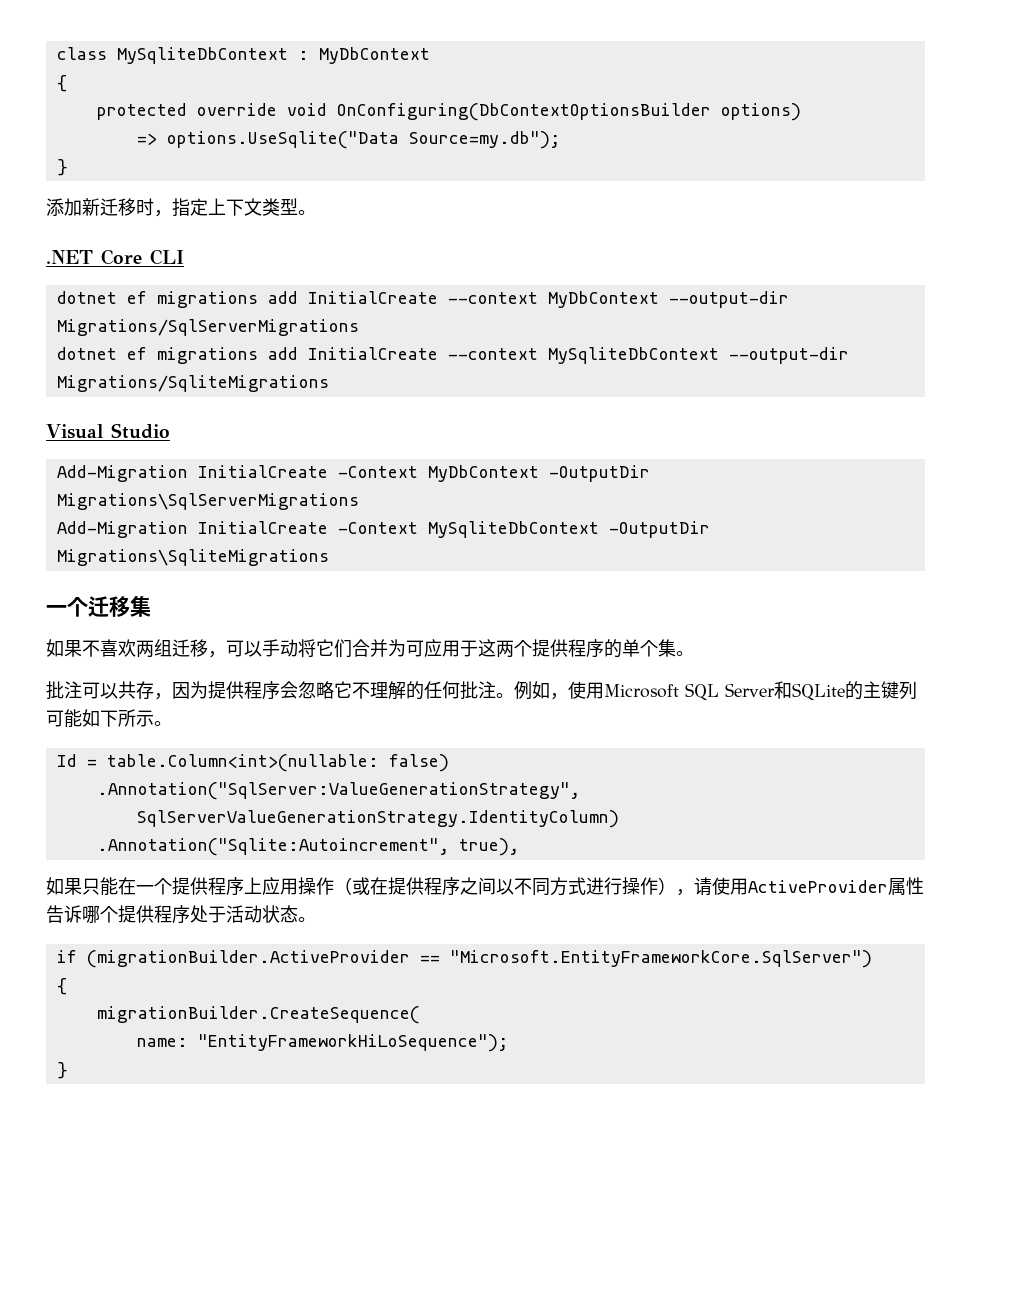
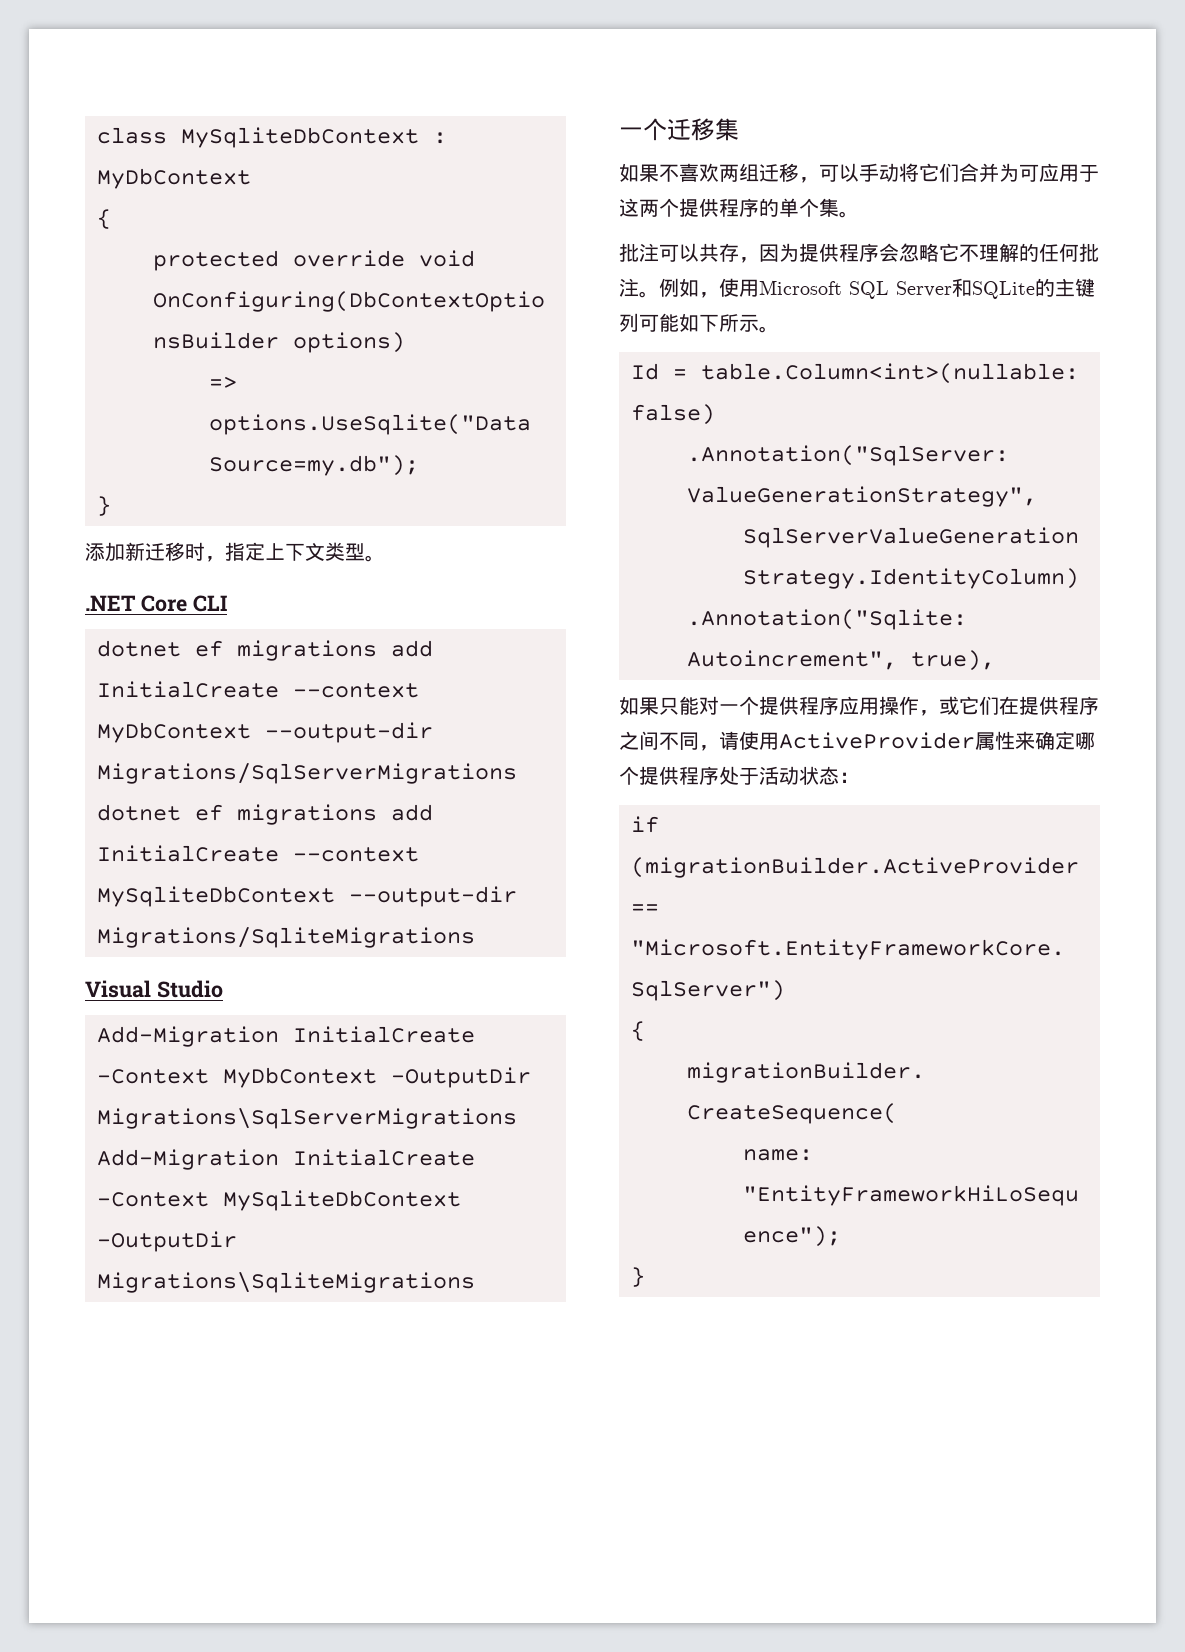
- 如果只能在一个提供程序上应用操作（或在提供程序之间以不同方式进行操作），请使用ActiveProvider属性告诉哪个提供程序处于活动状态。
+ 如果只能对一个提供程序应用操作，或它们在提供程序之间不同，请使用ActiveProvider属性来确定哪个提供程序处于活动状态：

